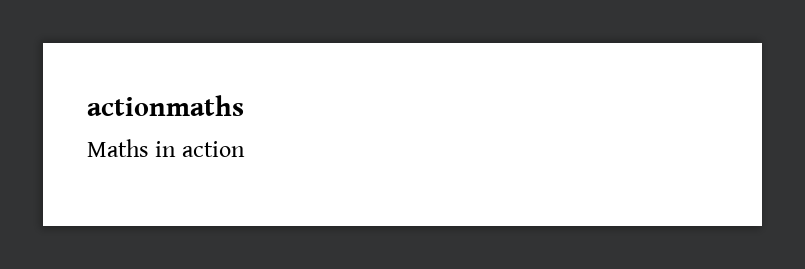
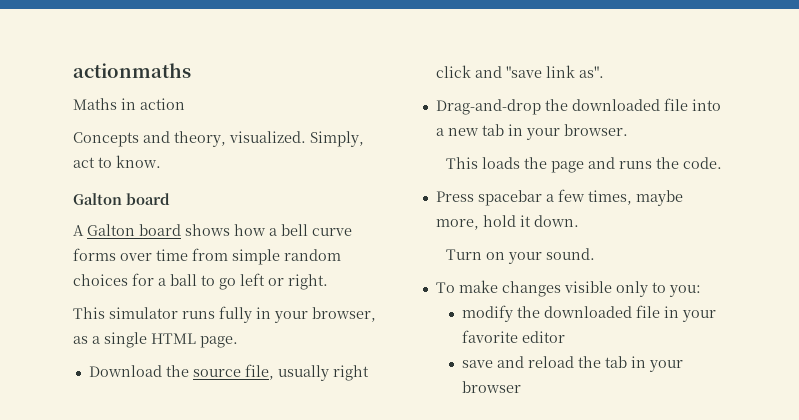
+ Concepts and theory, visualized. Simply, act to know.
+ Galton board
+ A Galton board shows how a bell curve forms over time from simple random choices for a ball to go left or right.
+ This simulator runs fully in your browser, as a single HTML page.
+ Download the source file, usually right click and "save link as".
+ Drag-and-drop the downloaded file into a new tab in your browser.
+ This loads the page and runs the code.
+ Press spacebar a few times, maybe more, hold it down.
+ Turn on your sound.
+ To make changes visible only to you:
+ modify the downloaded file in your favorite editor
+ save and reload the tab in your browser

